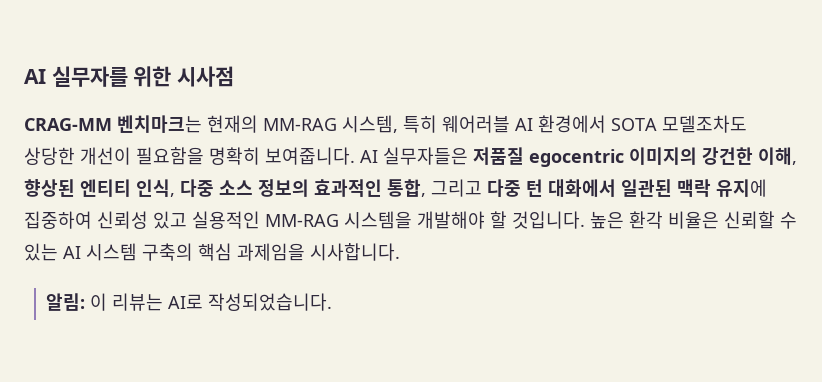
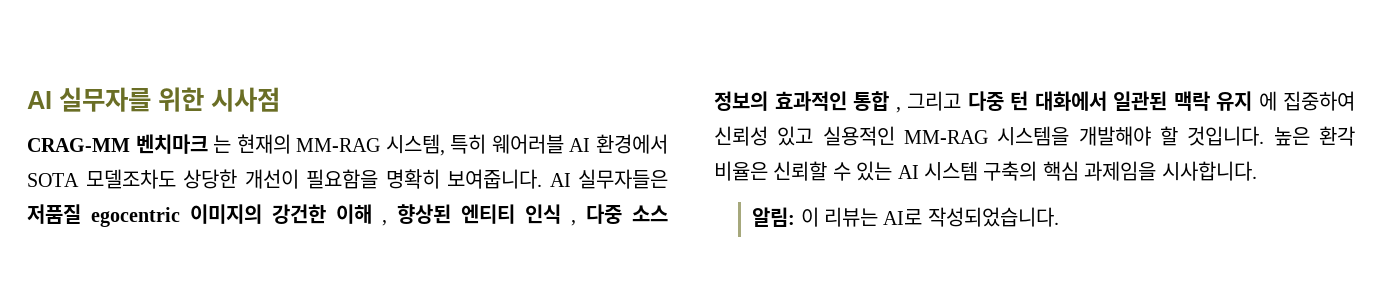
- CRAG-MM 벤치마크는 현재의 MM-RAG 시스템, 특히 웨어러블 AI 환경에서 SOTA 모델조차도 상당한 개선이 필요함을 명확히 보여줍니다.
+ CRAG-MM 벤치마크 는 현재의 MM-RAG 시스템, 특히 웨어러블 AI 환경에서 SOTA 모델조차도 상당한 개선이 필요함을 명확히 보여줍니다.
- AI 실무자들은 저품질 egocentric 이미지의 강건한 이해, 향상된 엔티티 인식, 다중 소스 정보의 효과적인 통합, 그리고 다중 턴 대화에서 일관된 맥락 유지에 집중하여 신뢰성 있고 실용적인 MM-RAG 시스템을 개발해야 할 것입니다.
+ AI 실무자들은 저품질 egocentric 이미지의 강건한 이해 , 향상된 엔티티 인식 , 다중 소스 정보의 효과적인 통합 , 그리고 다중 턴 대화에서 일관된 맥락 유지 에 집중하여 신뢰성 있고 실용적인 MM-RAG 시스템을 개발해야 할 것입니다.

